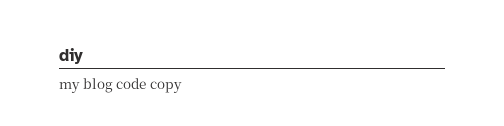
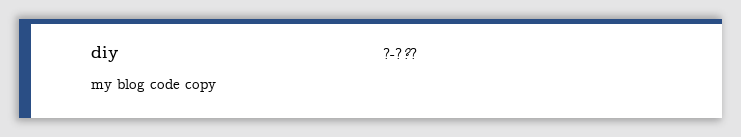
+ ?-???

